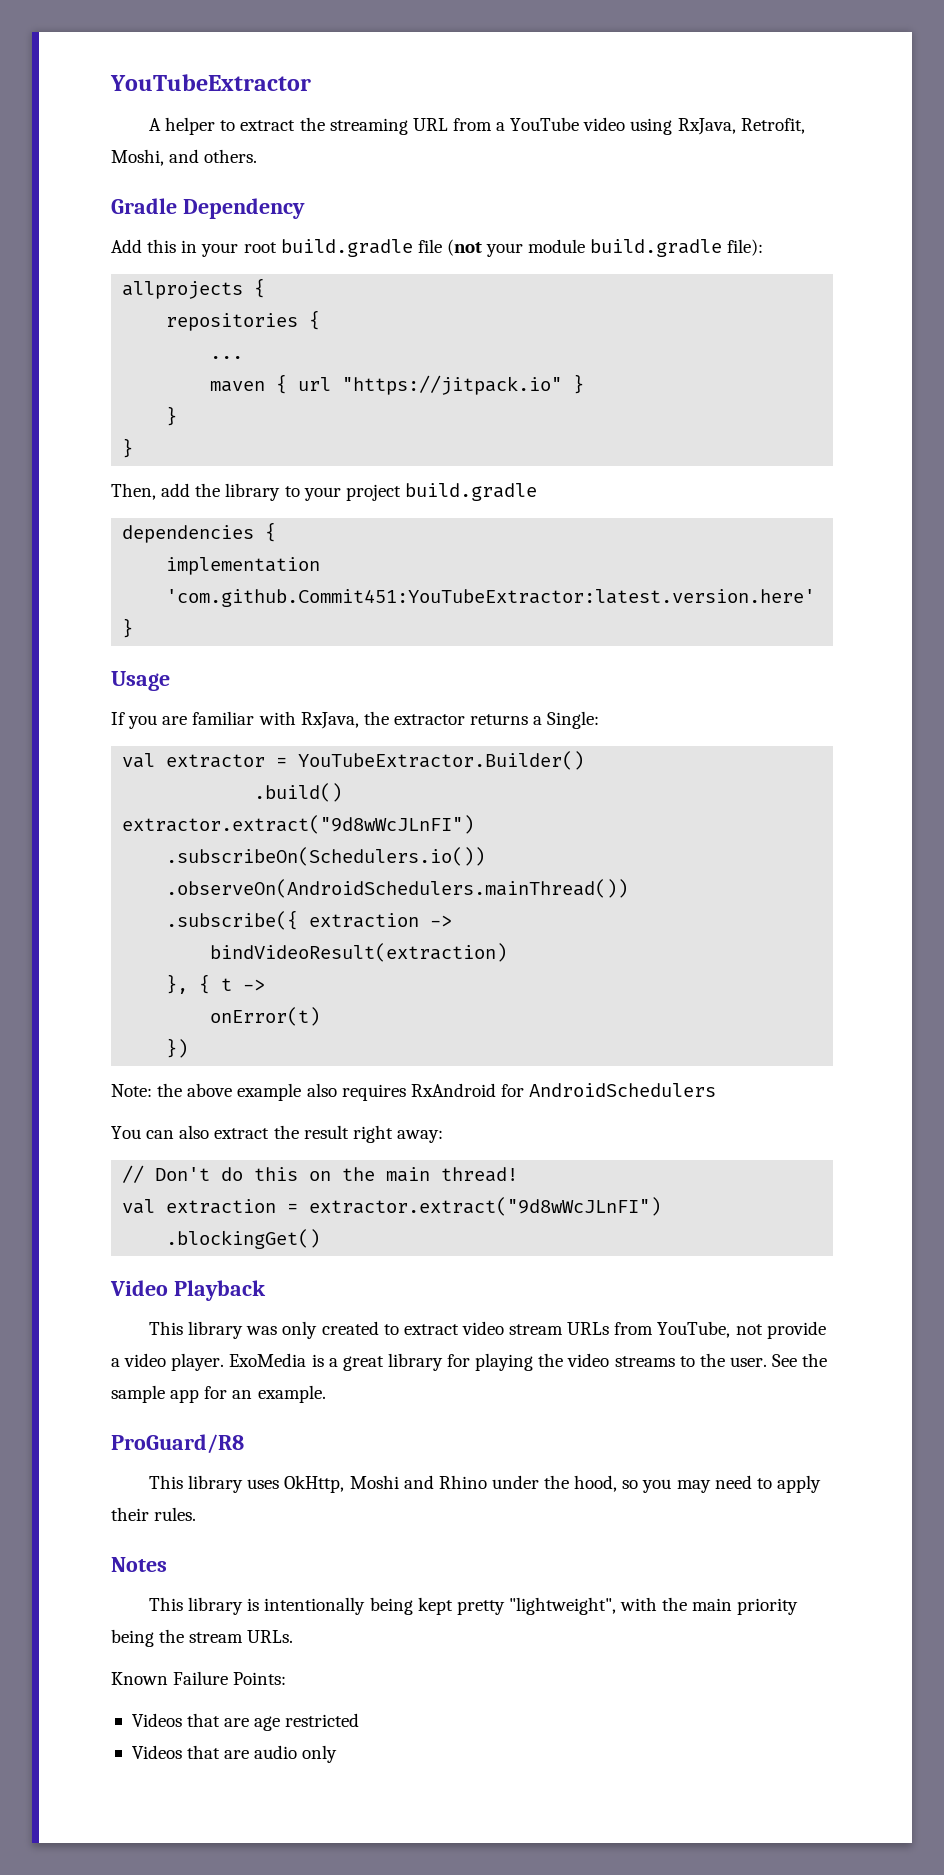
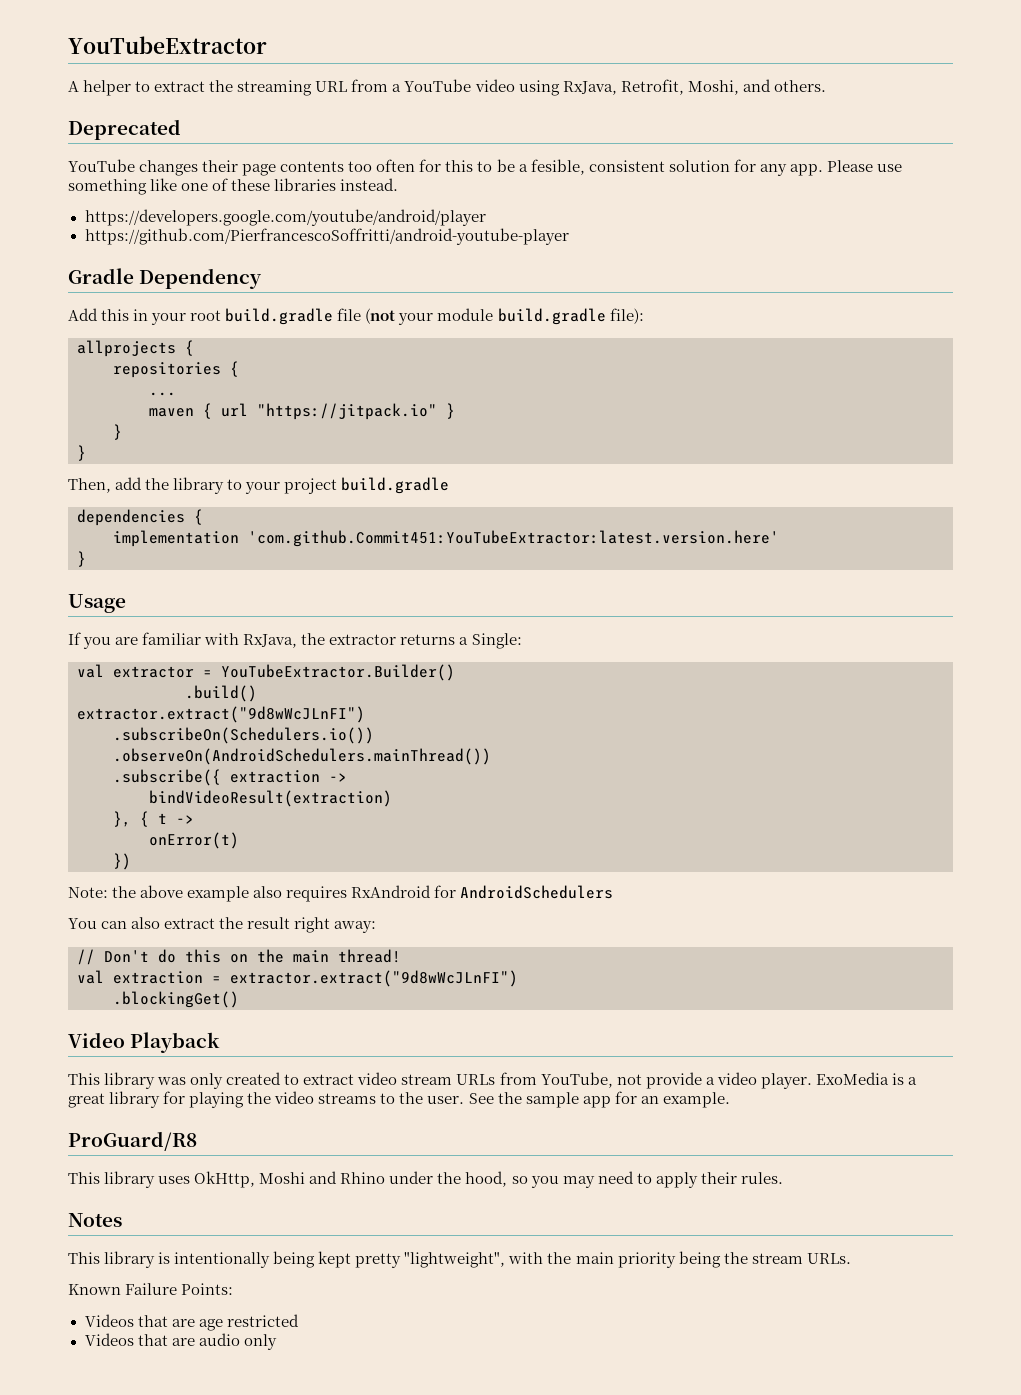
+ Deprecated
+ YouTube changes their page contents too often for this to be a fesible, consistent solution for any app. Please use something like one of these libraries instead.
+ https://developers.google.com/youtube/android/player
+ https://github.com/PierfrancescoSoffritti/android-youtube-player

